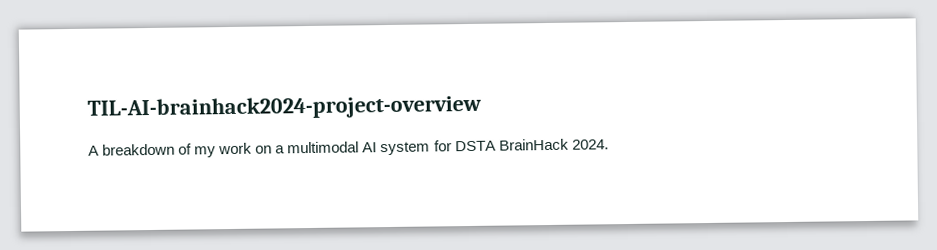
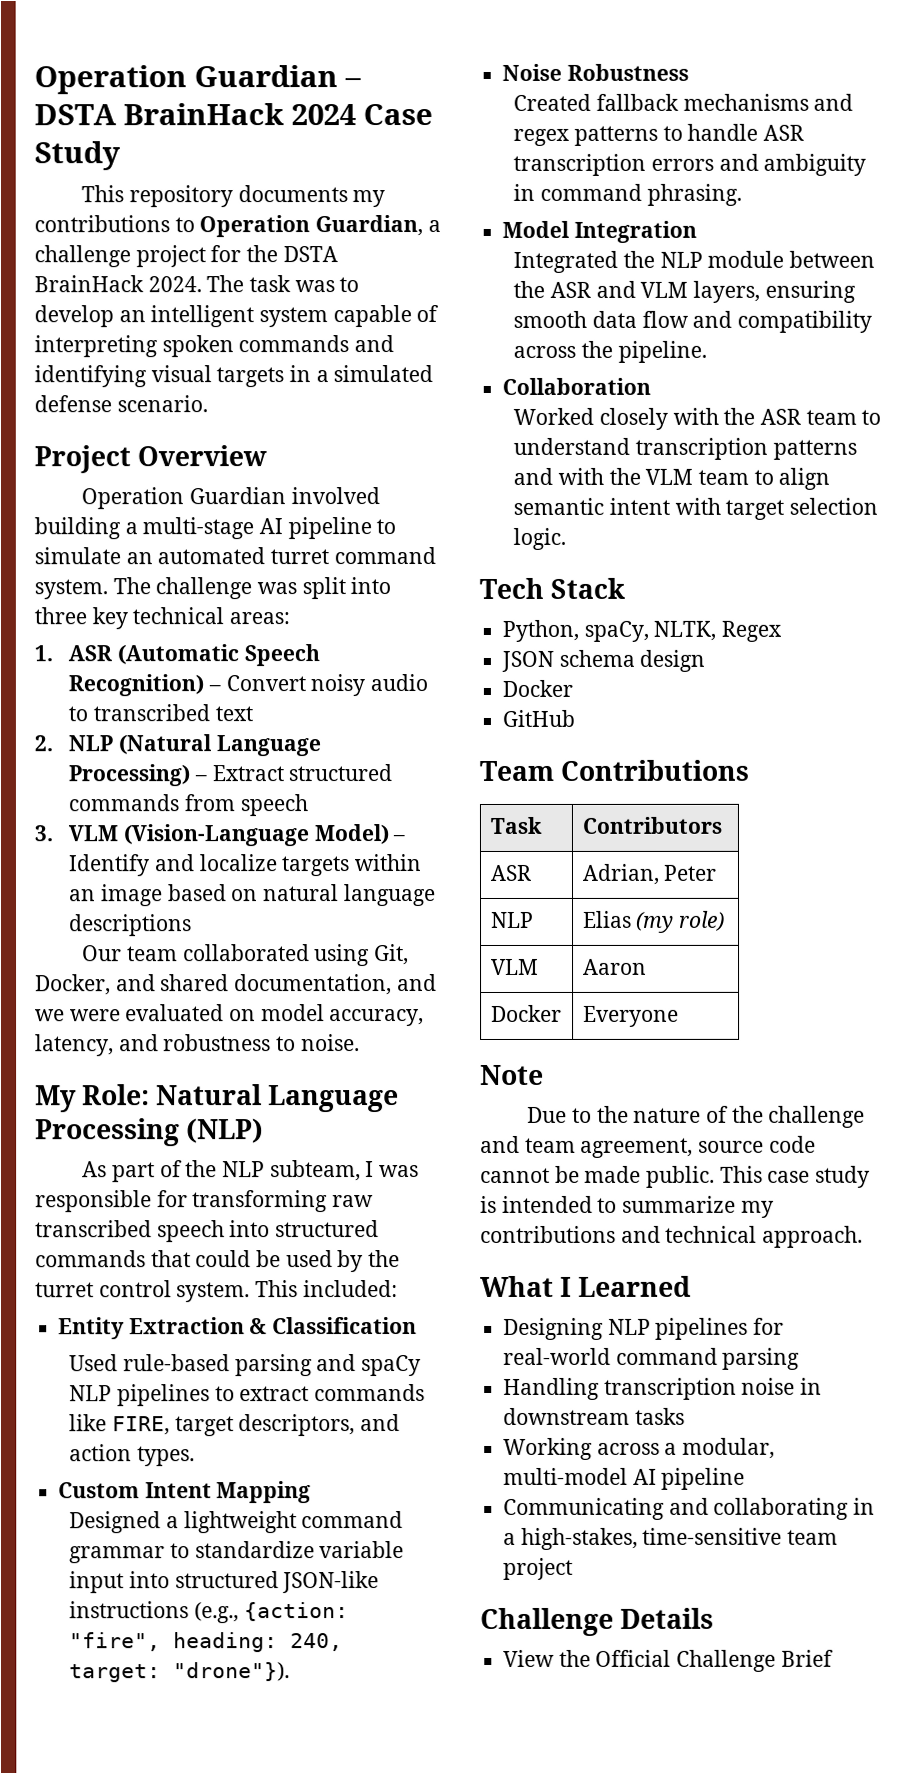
- TIL-AI-brainhack2024-project-overview
- A breakdown of my work on a multimodal AI system for DSTA BrainHack 2024.
+ Operation Guardian – DSTA BrainHack 2024 Case Study
+ This repository documents my contributions to Operation Guardian, a challenge project for the DSTA BrainHack 2024. The task was to develop an intelligent system capable of interpreting spoken commands and identifying visual targets in a simulated defense scenario.
+ Project Overview
+ Operation Guardian involved building a multi-stage AI pipeline to simulate an automated turret command system. The challenge was split into three key technical areas:
+ 1. ASR (Automatic Speech Recognition) – Convert noisy audio to transcribed text
+ 2. NLP (Natural Language Processing) – Extract structured commands from speech
+ 3. VLM (Vision-Language Model) – Identify and localize targets within an image based on natural language descriptions
+ Our team collaborated using Git, Docker, and shared documentation, and we were evaluated on model accuracy, latency, and robustness to noise.
+ My Role: Natural Language Processing (NLP)
+ As part of the NLP subteam, I was responsible for transforming raw transcribed speech into structured commands that could be used by the turret control system. This included:
+ Entity Extraction & Classification
+ Used rule-based parsing and spaCy NLP pipelines to extract commands like FIRE, target descriptors, and action types.
+ Custom Intent Mapping
+ Designed a lightweight command grammar to standardize variable input into structured JSON-like instructions (e.g., {action: "fire", heading: 240, target: "drone"}).
+ Noise Robustness
+ Created fallback mechanisms and regex patterns to handle ASR transcription errors and ambiguity in command phrasing.
+ Model Integration
+ Integrated the NLP module between the ASR and VLM layers, ensuring smooth data flow and compatibility across the pipeline.
+ Collaboration
+ Worked closely with the ASR team to understand transcription patterns and with the VLM team to align semantic intent with target selection logic.
+ Tech Stack
+ Python, spaCy, NLTK, Regex
+ JSON schema design
+ Docker
+ GitHub
+ Team Contributions
+ Task | Contributors
+ ASR | Adrian, Peter
+ NLP | Elias (my role)
+ VLM | Aaron
+ Docker | Everyone
+ Note
+ Due to the nature of the challenge and team agreement, source code cannot be made public. This case study is intended to summarize my contributions and technical approach.
+ What I Learned
+ Designing NLP pipelines for real-world command parsing
+ Handling transcription noise in downstream tasks
+ Working across a modular, multi-model AI pipeline
+ Communicating and collaborating in a high-stakes, time-sensitive team project
+ Challenge Details
+ View the Official Challenge Brief

